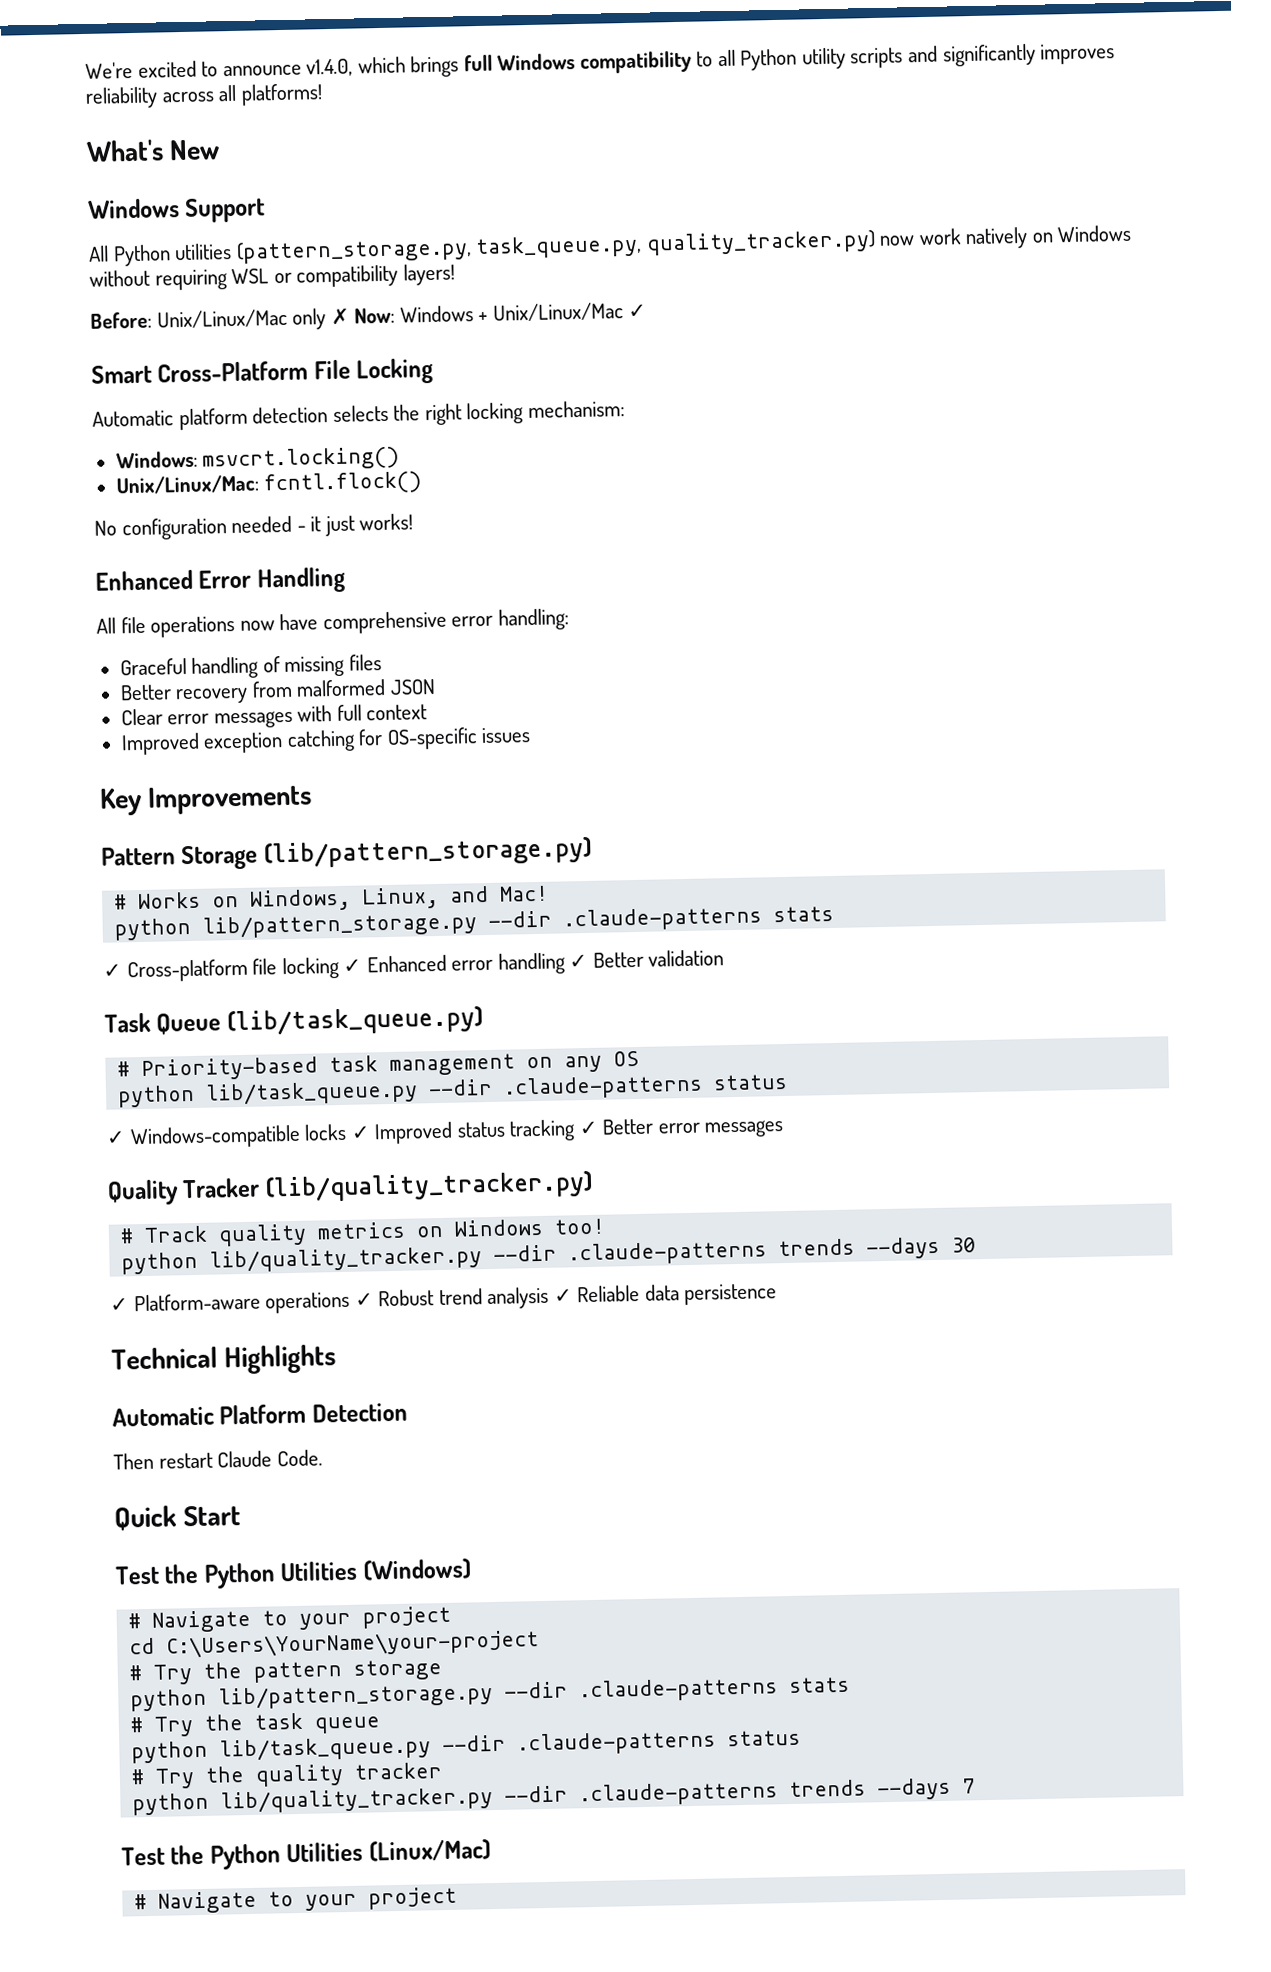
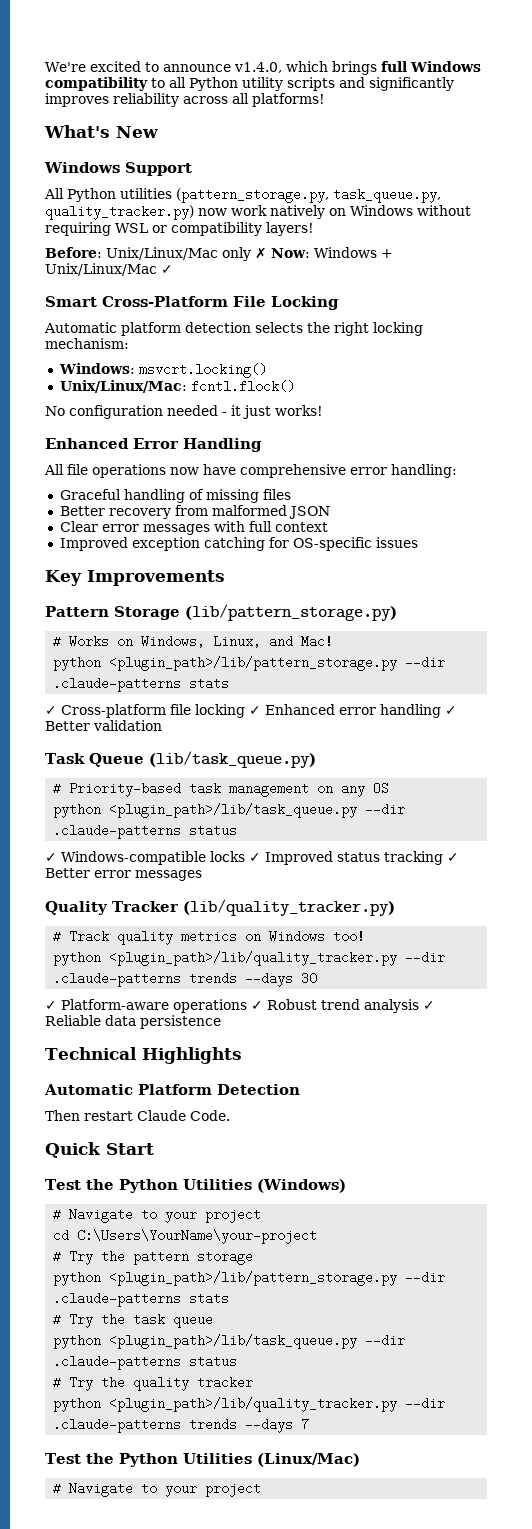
  # Works on Windows, Linux, and Mac!
- python lib/pattern_storage.py --dir .claude-patterns stats
+ python <plugin_path>/lib/pattern_storage.py --dir .claude-patterns stats
  # Priority-based task management on any OS
- python lib/task_queue.py --dir .claude-patterns status
+ python <plugin_path>/lib/task_queue.py --dir .claude-patterns status
- python lib/quality_tracker.py --dir .claude-patterns trends --days 30
+ python <plugin_path>/lib/quality_tracker.py --dir .claude-patterns trends --days 30
  # Try the pattern storage
- python lib/pattern_storage.py --dir .claude-patterns stats
+ python <plugin_path>/lib/pattern_storage.py --dir .claude-patterns stats
  # Try the task queue
- python lib/task_queue.py --dir .claude-patterns status
+ python <plugin_path>/lib/task_queue.py --dir .claude-patterns status
- python lib/quality_tracker.py --dir .claude-patterns trends --days 7
+ python <plugin_path>/lib/quality_tracker.py --dir .claude-patterns trends --days 7

